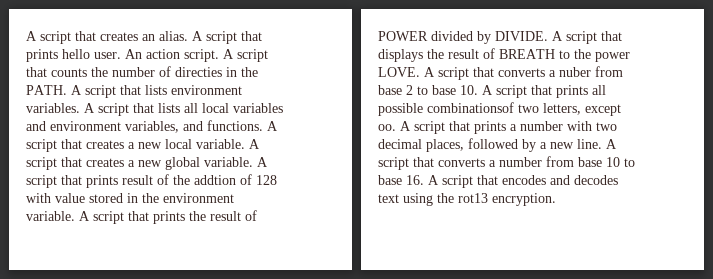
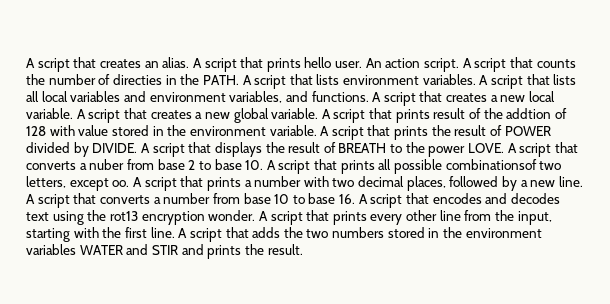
- A script that converts a number from base 10 to base 16. A script that encodes and decodes text using the rot13 encryption.
+ A script that converts a number from base 10 to base 16. A script that encodes and decodes text using the rot13 encryption wonder. A script that prints every other line from the input, starting with the first line. A script that adds the two numbers stored in the environment variables WATER and STIR and prints the result.

